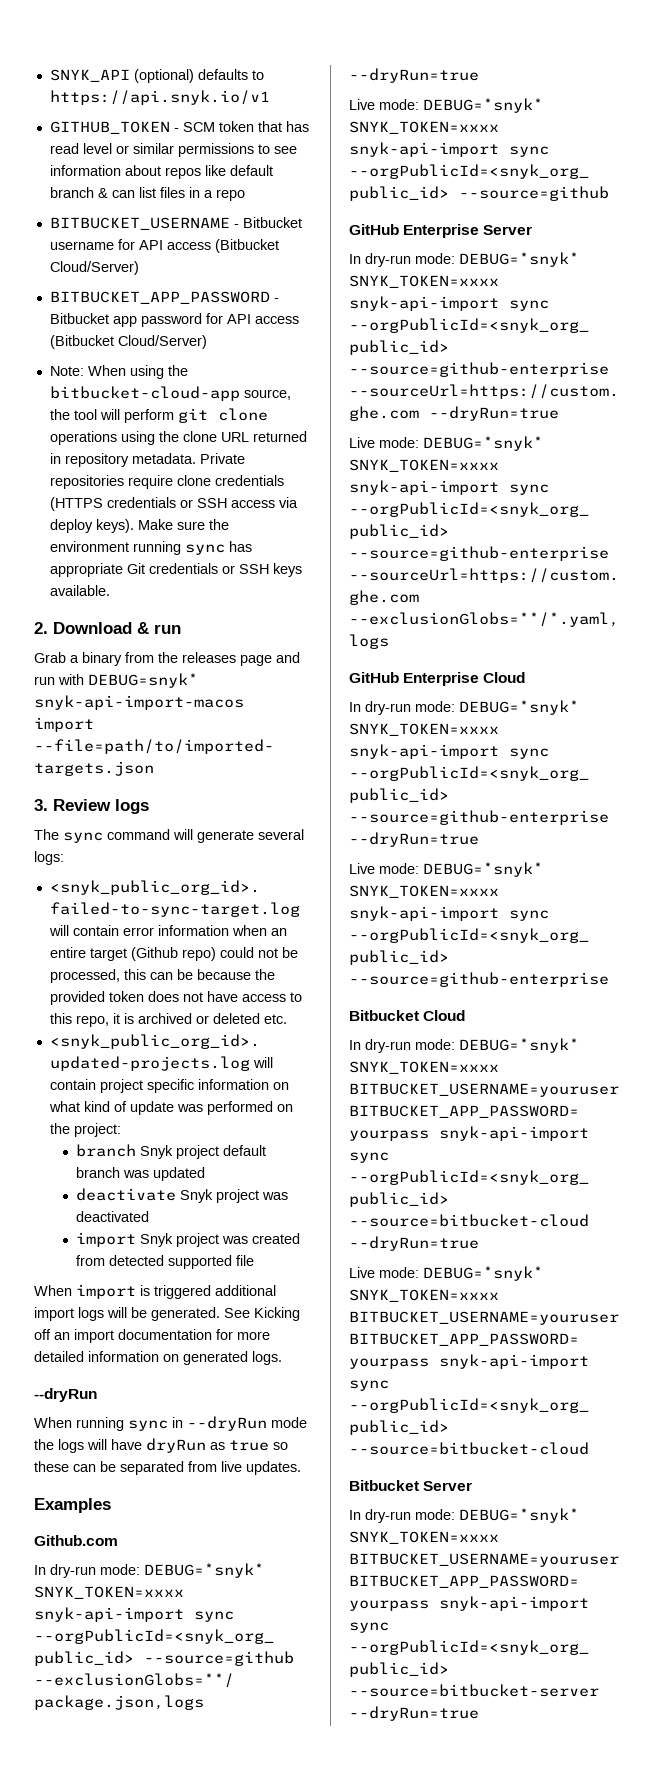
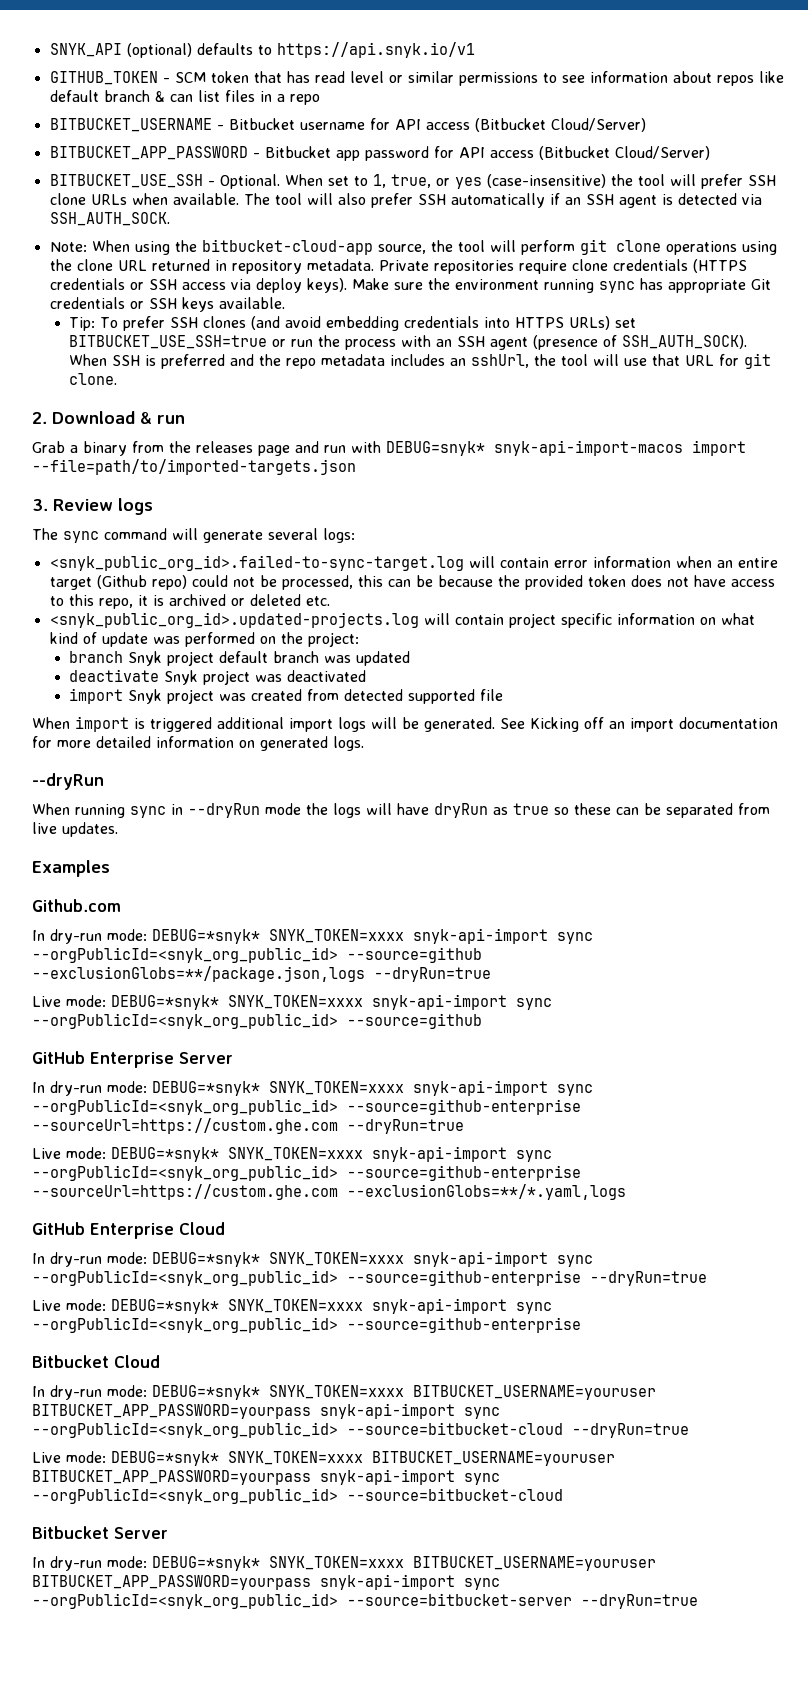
+ BITBUCKET_USE_SSH - Optional. When set to 1, true, or yes (case-insensitive) the tool will prefer SSH clone URLs when available. The tool will also prefer SSH automatically if an SSH agent is detected via SSH_AUTH_SOCK.
+ Tip: To prefer SSH clones (and avoid embedding credentials into HTTPS URLs) set BITBUCKET_USE_SSH=true or run the process with an SSH agent (presence of SSH_AUTH_SOCK). When SSH is preferred and the repo metadata includes an sshUrl, the tool will use that URL for git clone.

